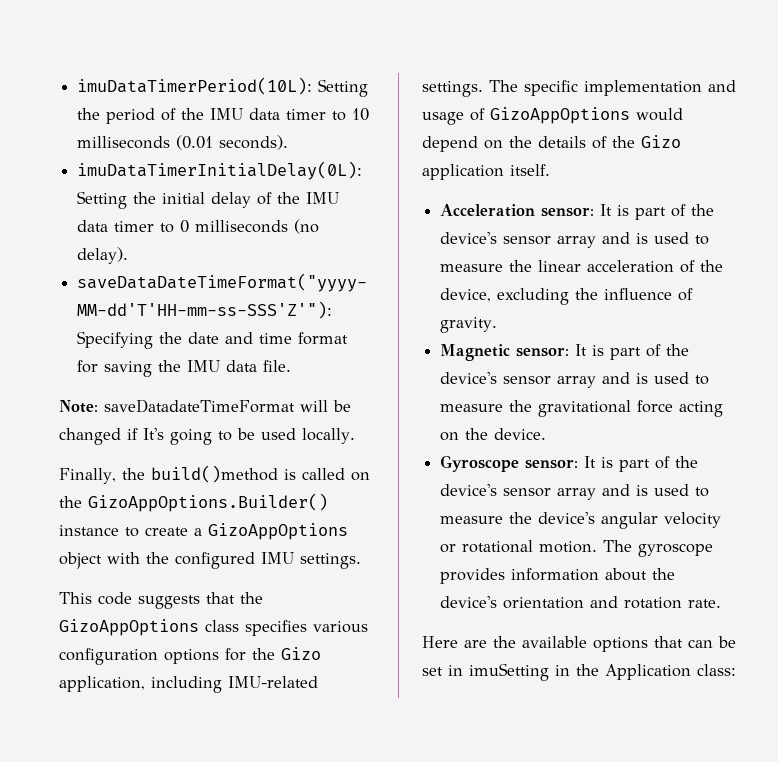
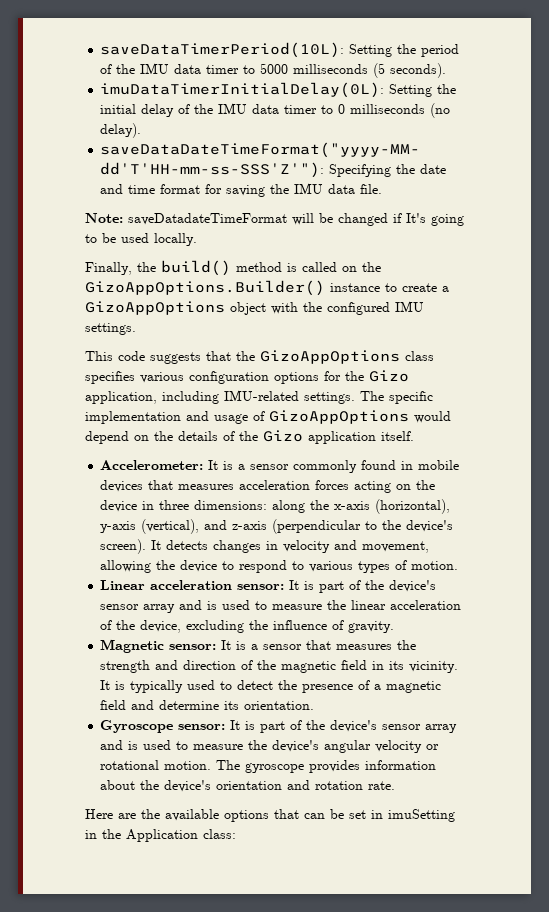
- imuDataTimerPeriod(10L): Setting the period of the IMU data timer to 10 milliseconds (0.01 seconds).
+ saveDataTimerPeriod(10L): Setting the period of the IMU data timer to 5000 milliseconds (5 seconds).
- Finally, the build()method is called on the GizoAppOptions.Builder() instance to create a GizoAppOptions object with the configured IMU settings.
+ Finally, the build() method is called on the GizoAppOptions.Builder() instance to create a GizoAppOptions object with the configured IMU settings.
- Acceleration sensor: It is part of the device's sensor array and is used to measure the linear acceleration of the device, excluding the influence of gravity.
+ Accelerometer: It is a sensor commonly found in mobile devices that measures acceleration forces acting on the device in three dimensions: along the x-axis (horizontal), y-axis (vertical), and z-axis (perpendicular to the device's screen). It detects changes in velocity and movement, allowing the device to respond to various types of motion.
+ Linear acceleration sensor: It is part of the device's sensor array and is used to measure the linear acceleration of the device, excluding the influence of gravity.
- Magnetic sensor: It is part of the device's sensor array and is used to measure the gravitational force acting on the device.
+ Magnetic sensor: It is a sensor that measures the strength and direction of the magnetic field in its vicinity. It is typically used to detect the presence of a magnetic field and determine its orientation.

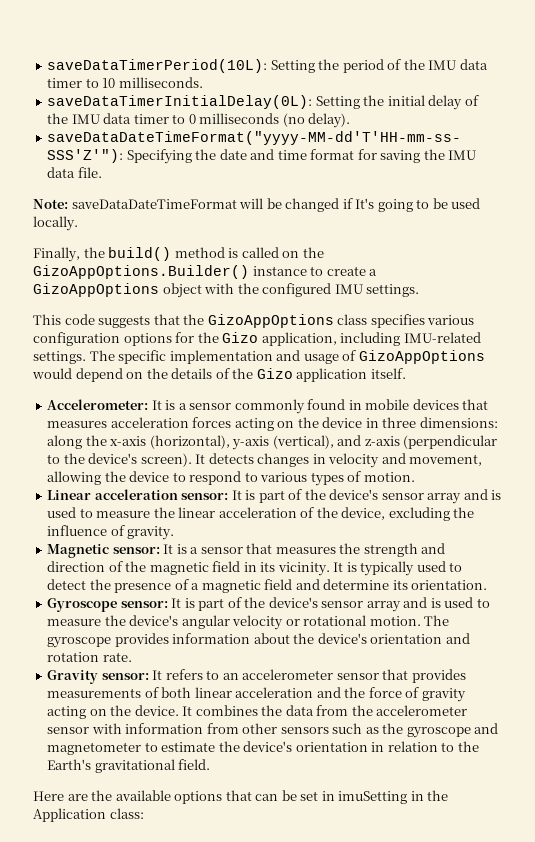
- saveDataTimerPeriod(10L): Setting the period of the IMU data timer to 5000 milliseconds (5 seconds).
- imuDataTimerInitialDelay(0L): Setting the initial delay of the IMU data timer to 0 milliseconds (no delay).
+ saveDataTimerPeriod(10L): Setting the period of the IMU data timer to 10 milliseconds.
+ saveDataTimerInitialDelay(0L): Setting the initial delay of the IMU data timer to 0 milliseconds (no delay).
- Note: saveDatadateTimeFormat will be changed if It's going to be used locally.
+ Note: saveDataDateTimeFormat will be changed if It's going to be used locally.
+ Gravity sensor: It refers to an accelerometer sensor that provides measurements of both linear acceleration and the force of gravity acting on the device. It combines the data from the accelerometer sensor with information from other sensors such as the gyroscope and magnetometer to estimate the device's orientation in relation to the Earth's gravitational field.

